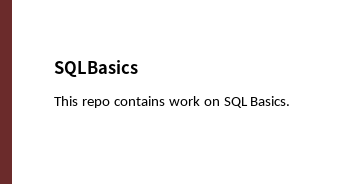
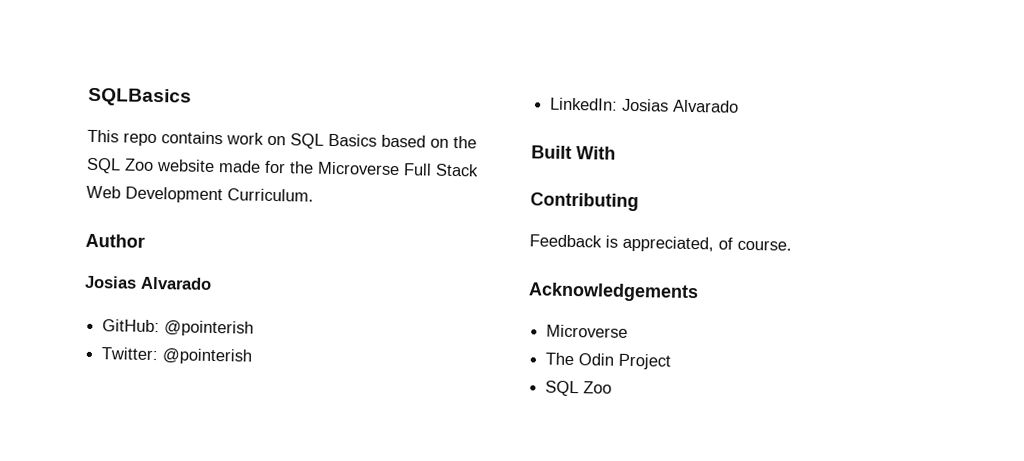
- This repo contains work on SQL Basics.
+ This repo contains work on SQL Basics based on the SQL Zoo website made for the Microverse Full Stack Web Development Curriculum.
+ Author
+ Josias Alvarado
+ GitHub: @pointerish
+ Twitter: @pointerish
+ LinkedIn: Josias Alvarado
+ Built With
+ Contributing
+ Feedback is appreciated, of course.
+ Acknowledgements
+ Microverse
+ The Odin Project
+ SQL Zoo

